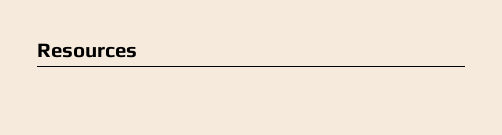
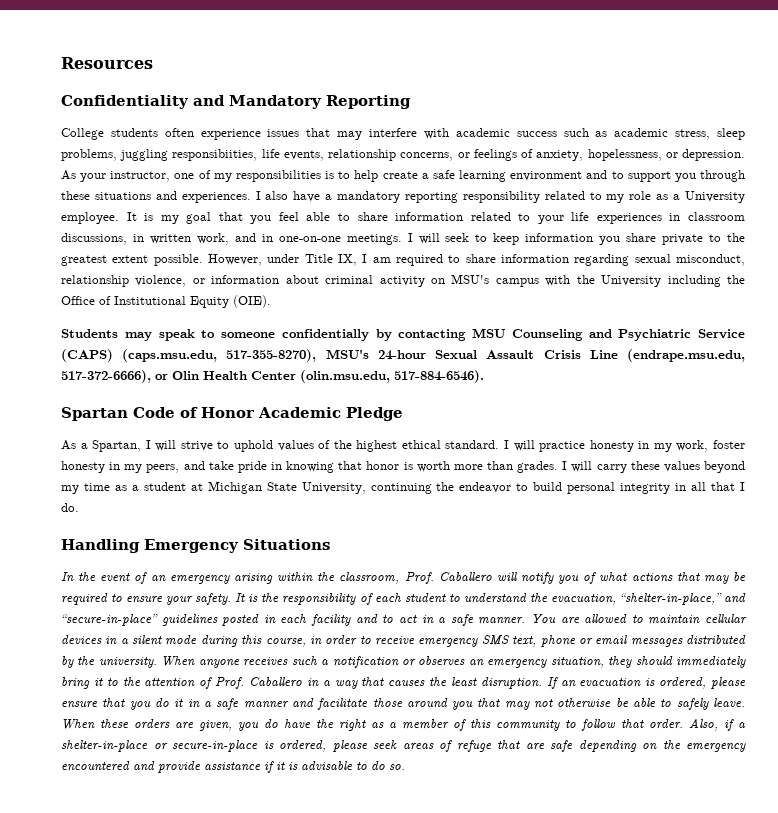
+ Confidentiality and Mandatory Reporting
+ College students often experience issues that may interfere with academic success such as academic stress, sleep problems, juggling responsibiities, life events, relationship concerns, or feelings of anxiety, hopelessness, or depression. As your instructor, one of my responsibilities is to help create a safe learning environment and to support you through these situations and experiences. I also have a mandatory reporting responsibility related to my role as a University employee. It is my goal that you feel able to share information related to your life experiences in classroom discussions, in written work, and in one-on-one meetings. I will seek to keep information you share private to the greatest extent possible. However, under Title IX, I am required to share information regarding sexual misconduct, relationship violence, or information about criminal activity on MSU's campus with the University including the Office of Institutional Equity (OIE).
+ Students may speak to someone confidentially by contacting MSU Counseling and Psychiatric Service (CAPS) (caps.msu.edu, 517-355-8270), MSU's 24-hour Sexual Assault Crisis Line (endrape.msu.edu, 517-372-6666), or Olin Health Center (olin.msu.edu, 517-884-6546).
+ Spartan Code of Honor Academic Pledge
+ As a Spartan, I will strive to uphold values of the highest ethical standard. I will practice honesty in my work, foster honesty in my peers, and take pride in knowing that honor is worth more than grades. I will carry these values beyond my time as a student at Michigan State University, continuing the endeavor to build personal integrity in all that I do.
+ Handling Emergency Situations
+ In the event of an emergency arising within the classroom, Prof. Caballero will notify you of what actions that may be required to ensure your safety. It is the responsibility of each student to understand the evacuation, “shelter-in-place,” and “secure-in-place” guidelines posted in each facility and to act in a safe manner. You are allowed to maintain cellular devices in a silent mode during this course, in order to receive emergency SMS text, phone or email messages distributed by the university. When anyone receives such a notification or observes an emergency situation, they should immediately bring it to the attention of Prof. Caballero in a way that causes the least disruption. If an evacuation is ordered, please ensure that you do it in a safe manner and facilitate those around you that may not otherwise be able to safely leave. When these orders are given, you do have the right as a member of this community to follow that order. Also, if a shelter-in-place or secure-in-place is ordered, please seek areas of refuge that are safe depending on the emergency encountered and provide assistance if it is advisable to do so.

